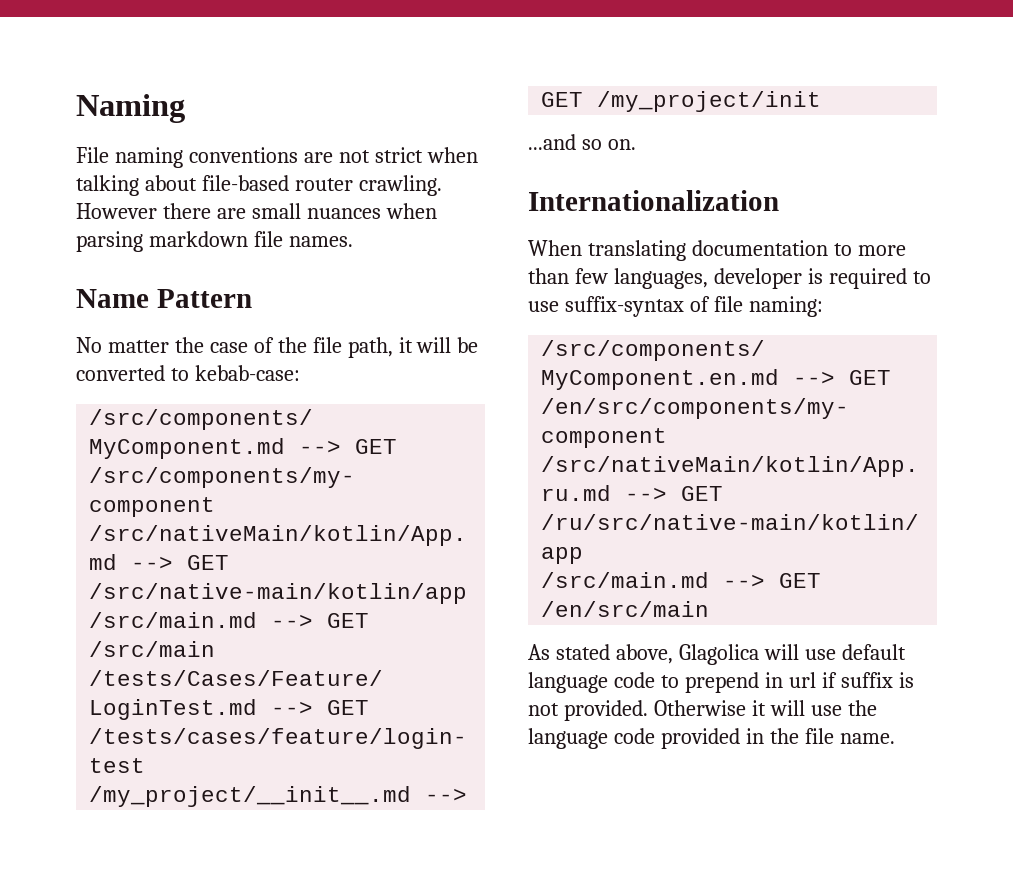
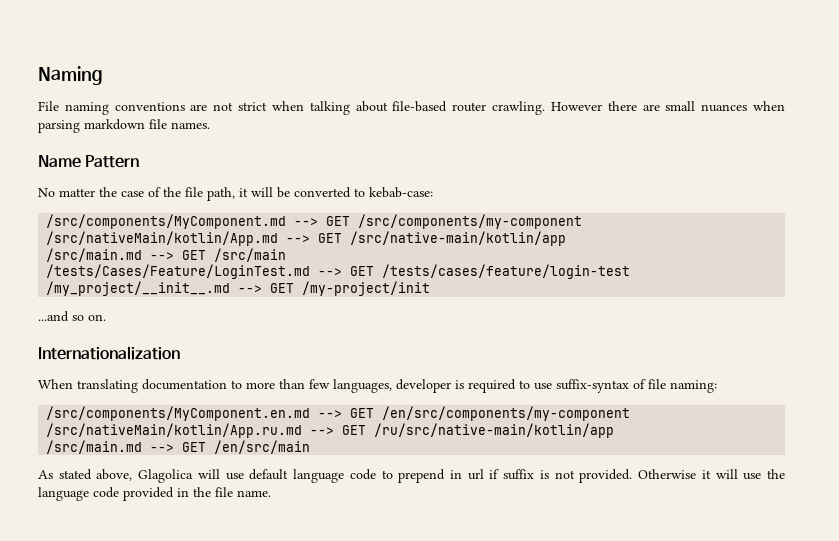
- /my_project/__init__.md --> GET /my_project/init
+ /my_project/__init__.md --> GET /my-project/init

